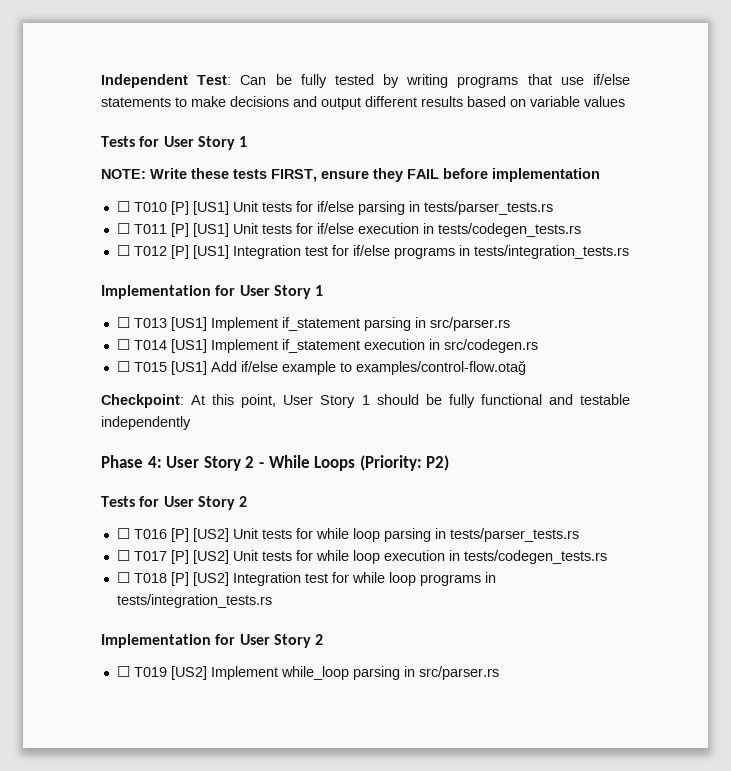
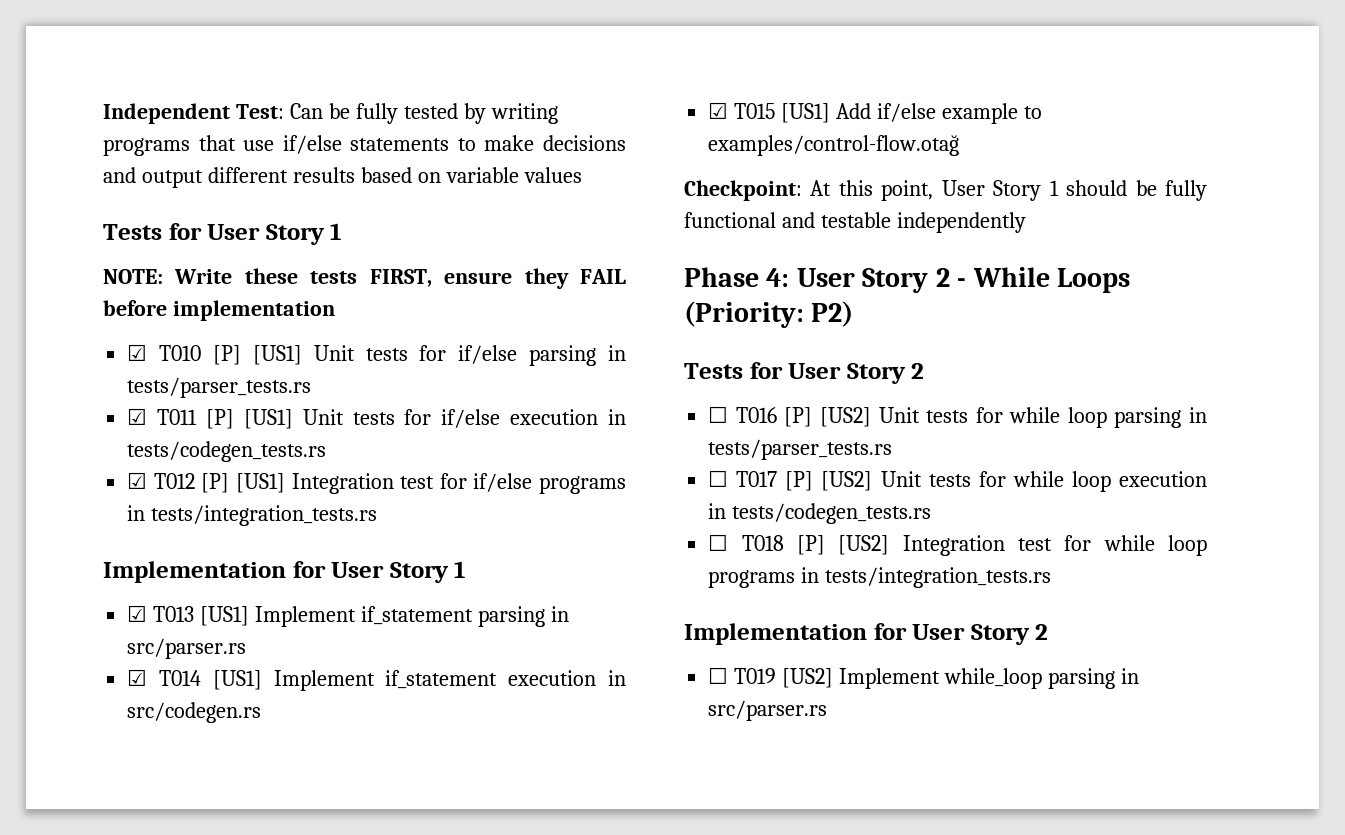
- ☐ T010 [P] [US1] Unit tests for if/else parsing in tests/parser_tests.rs
+ ☑ T010 [P] [US1] Unit tests for if/else parsing in tests/parser_tests.rs
- ☐ T011 [P] [US1] Unit tests for if/else execution in tests/codegen_tests.rs
+ ☑ T011 [P] [US1] Unit tests for if/else execution in tests/codegen_tests.rs
- ☐ T012 [P] [US1] Integration test for if/else programs in tests/integration_tests.rs
+ ☑ T012 [P] [US1] Integration test for if/else programs in tests/integration_tests.rs
- ☐ T013 [US1] Implement if_statement parsing in src/parser.rs
+ ☑ T013 [US1] Implement if_statement parsing in src/parser.rs
- ☐ T014 [US1] Implement if_statement execution in src/codegen.rs
+ ☑ T014 [US1] Implement if_statement execution in src/codegen.rs
- ☐ T015 [US1] Add if/else example to examples/control-flow.otağ
+ ☑ T015 [US1] Add if/else example to examples/control-flow.otağ

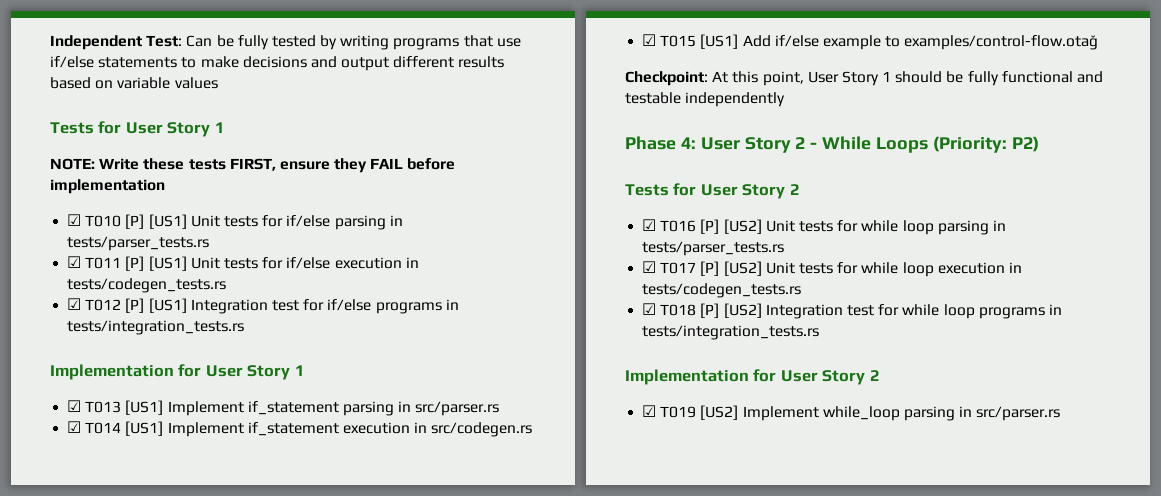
- ☐ T016 [P] [US2] Unit tests for while loop parsing in tests/parser_tests.rs
+ ☑ T016 [P] [US2] Unit tests for while loop parsing in tests/parser_tests.rs
- ☐ T017 [P] [US2] Unit tests for while loop execution in tests/codegen_tests.rs
+ ☑ T017 [P] [US2] Unit tests for while loop execution in tests/codegen_tests.rs
- ☐ T018 [P] [US2] Integration test for while loop programs in tests/integration_tests.rs
+ ☑ T018 [P] [US2] Integration test for while loop programs in tests/integration_tests.rs
- ☐ T019 [US2] Implement while_loop parsing in src/parser.rs
+ ☑ T019 [US2] Implement while_loop parsing in src/parser.rs

